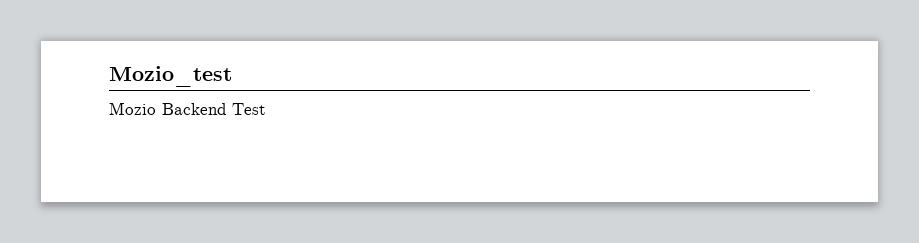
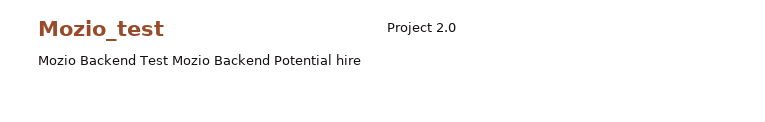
- Mozio Backend Test
+ Mozio Backend Test Mozio Backend Potential hire Project 2.0

